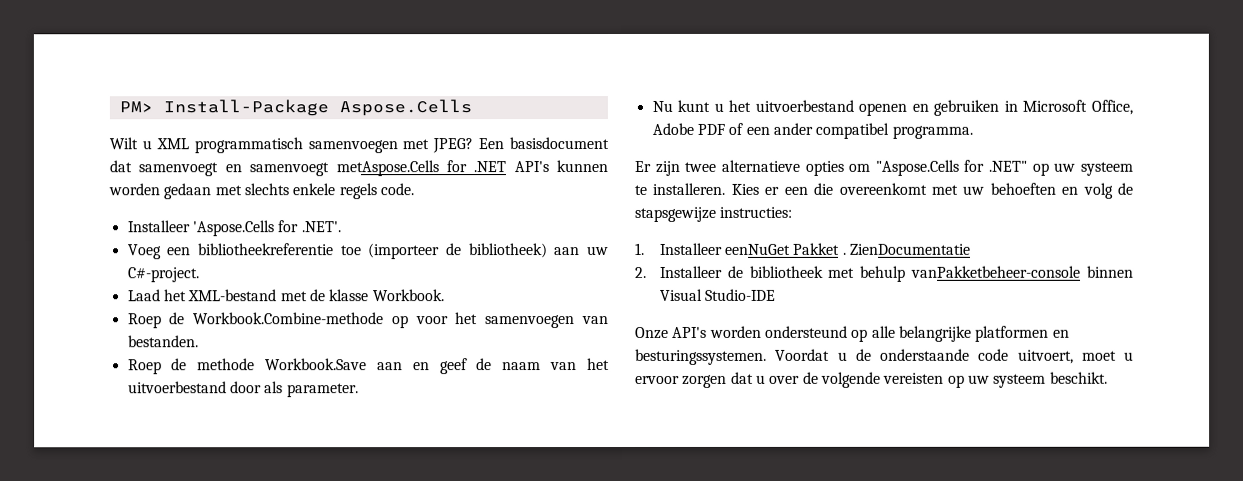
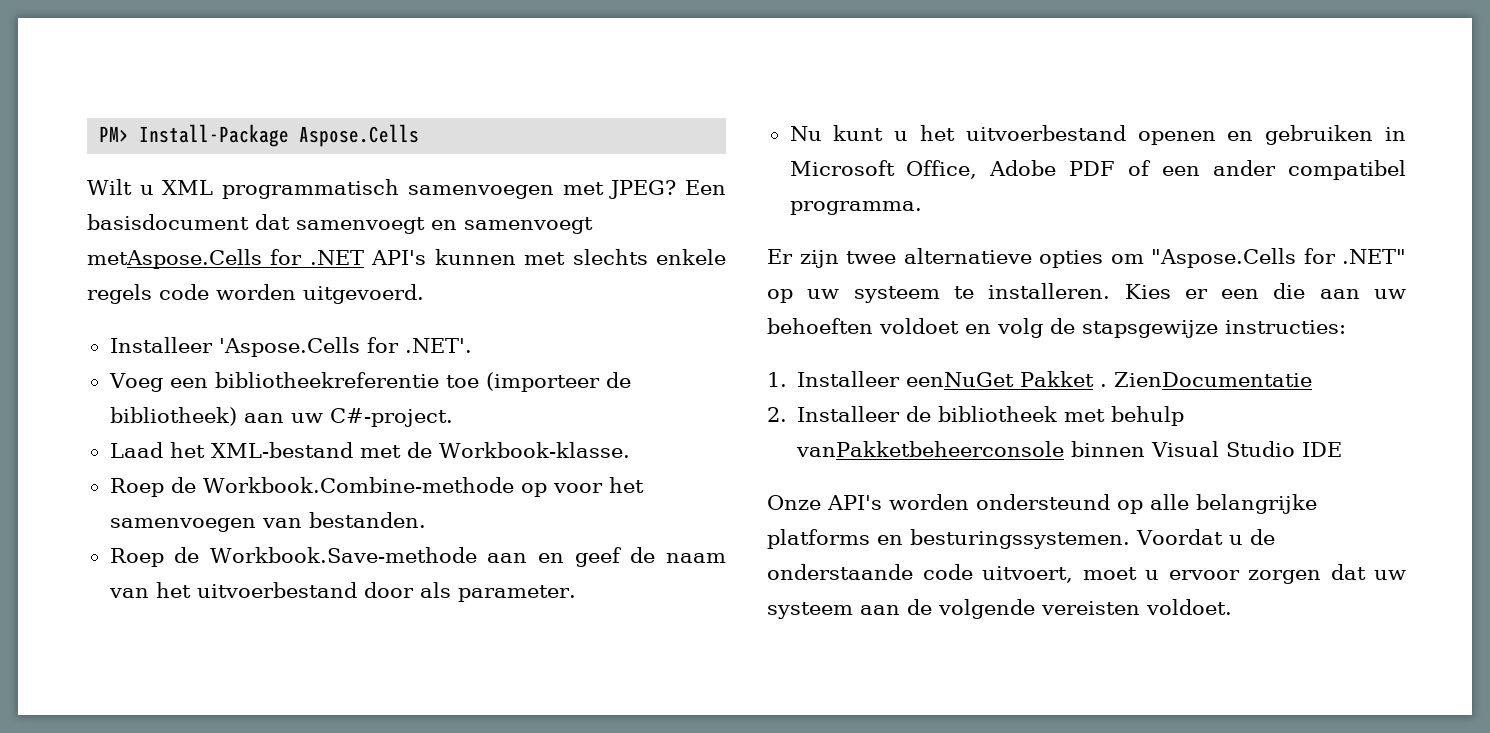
- Een basisdocument dat samenvoegt en samenvoegt metAspose.Cells for .NET API's kunnen worden gedaan met slechts enkele regels code.
+ Een basisdocument dat samenvoegt en samenvoegt metAspose.Cells for .NET API's kunnen met slechts enkele regels code worden uitgevoerd.
- Laad het XML-bestand met de klasse Workbook.
+ Laad het XML-bestand met de Workbook-klasse.
- Roep de methode Workbook.Save aan en geef de naam van het uitvoerbestand door als parameter.
+ Roep de Workbook.Save-methode aan en geef de naam van het uitvoerbestand door als parameter.
- Kies er een die overeenkomt met uw behoeften en volg de stapsgewijze instructies:
+ Kies er een die aan uw behoeften voldoet en volg de stapsgewijze instructies:
- 2. Installeer de bibliotheek met behulp vanPakketbeheer-console binnen Visual Studio-IDE
+ 2. Installeer de bibliotheek met behulp vanPakketbeheerconsole binnen Visual Studio IDE
- Onze API's worden ondersteund op alle belangrijke platformen en besturingssystemen.
+ Onze API's worden ondersteund op alle belangrijke platforms en besturingssystemen.
- Voordat u de onderstaande code uitvoert, moet u ervoor zorgen dat u over de volgende vereisten op uw systeem beschikt.
+ Voordat u de onderstaande code uitvoert, moet u ervoor zorgen dat uw systeem aan de volgende vereisten voldoet.

